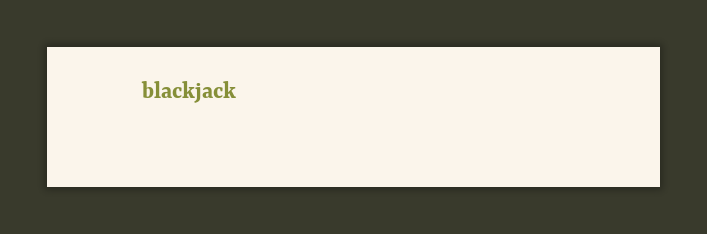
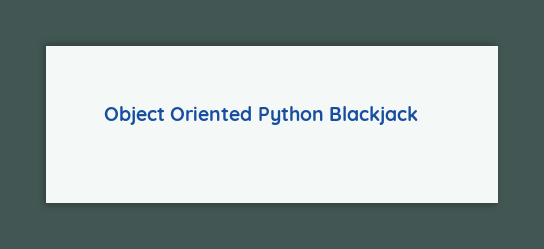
- blackjack
+ Object Oriented Python Blackjack

